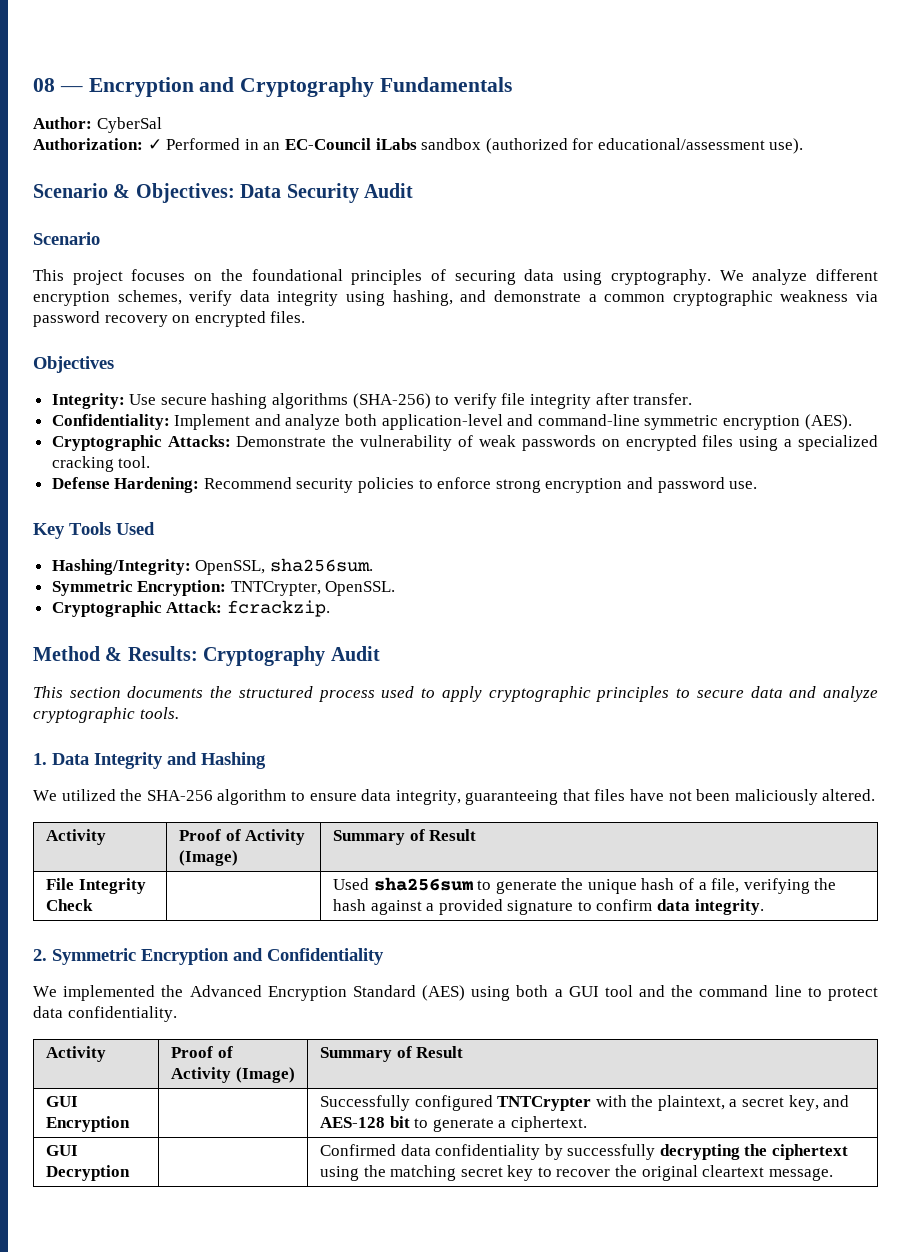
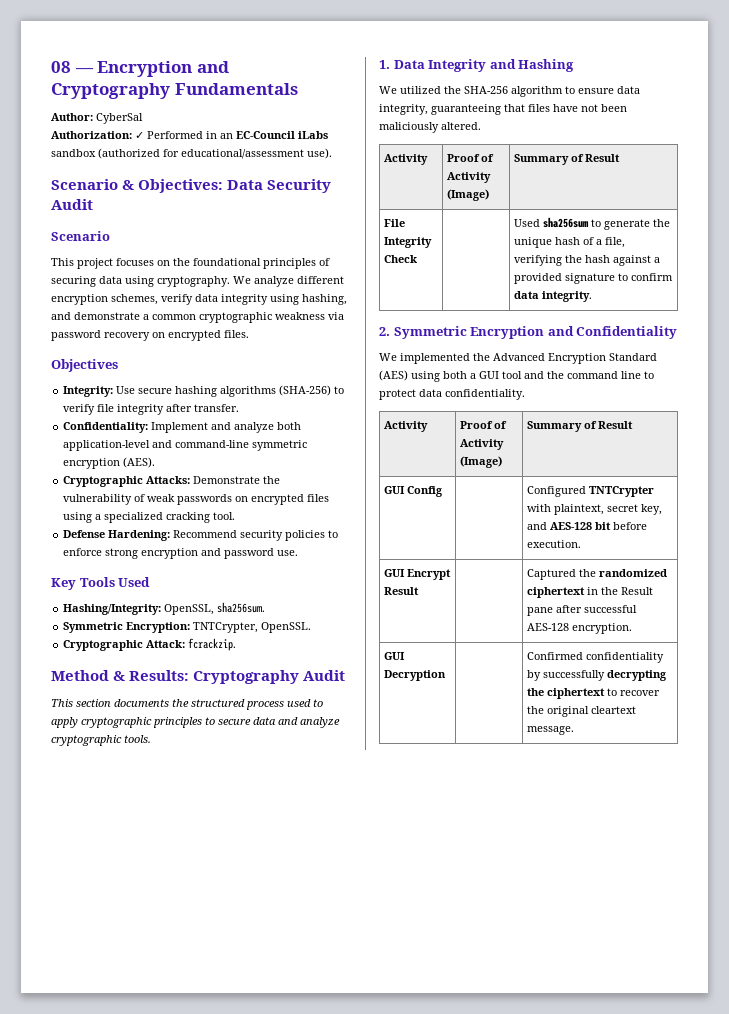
- GUI Encryption | | Successfully configured TNTCrypter with the plaintext, a secret key, and AES-128 bit to generate a ciphertext.
+ GUI Config | | Configured TNTCrypter with plaintext, secret key, and AES-128 bit before execution.
+ GUI Encrypt Result | | Captured the randomized ciphertext in the Result pane after successful AES-128 encryption.
- GUI Decryption | | Confirmed data confidentiality by successfully decrypting the ciphertext using the matching secret key to recover the original cleartext message.
+ GUI Decryption | | Confirmed confidentiality by successfully decrypting the ciphertext to recover the original cleartext message.

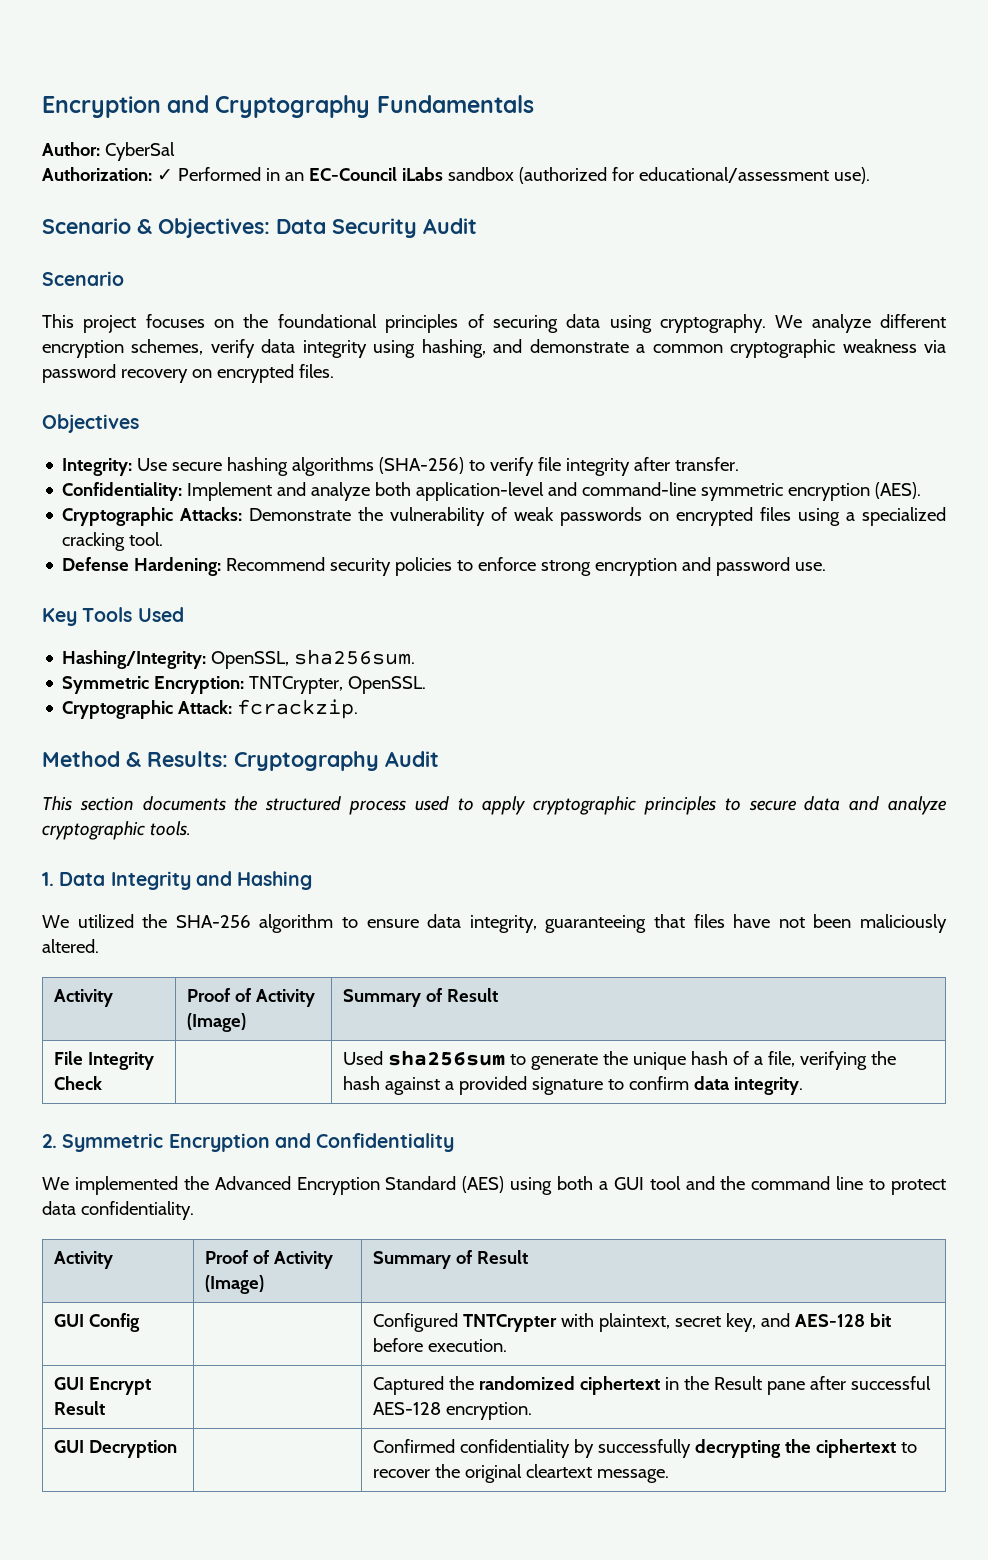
- 08 — Encryption and Cryptography Fundamentals
+ Encryption and Cryptography Fundamentals

